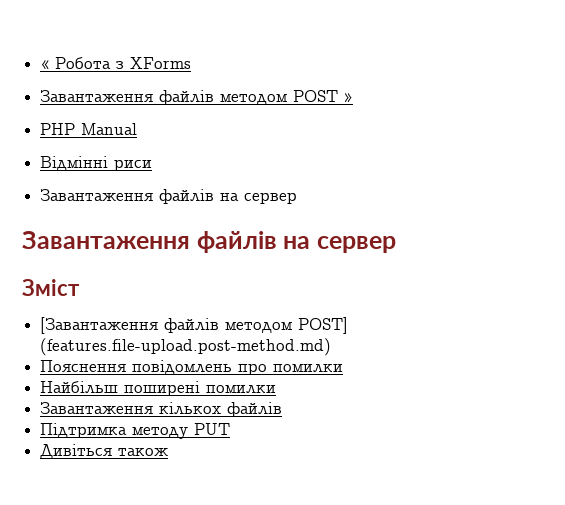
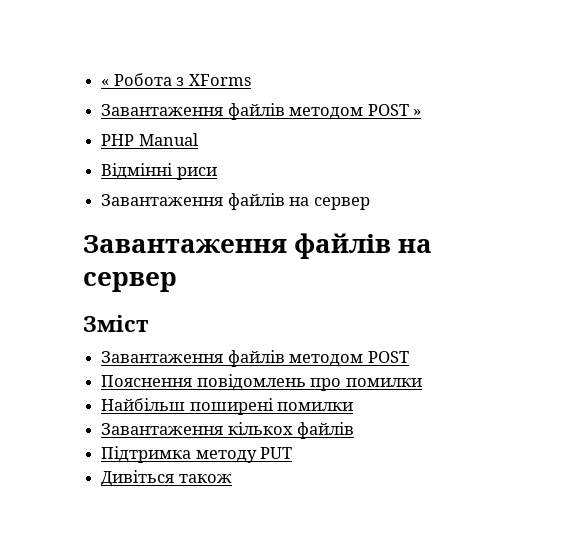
  Зміст
- [Завантаження файлів методом POST] (features.file-upload.post-method.md)
+ Завантаження файлів методом POST

